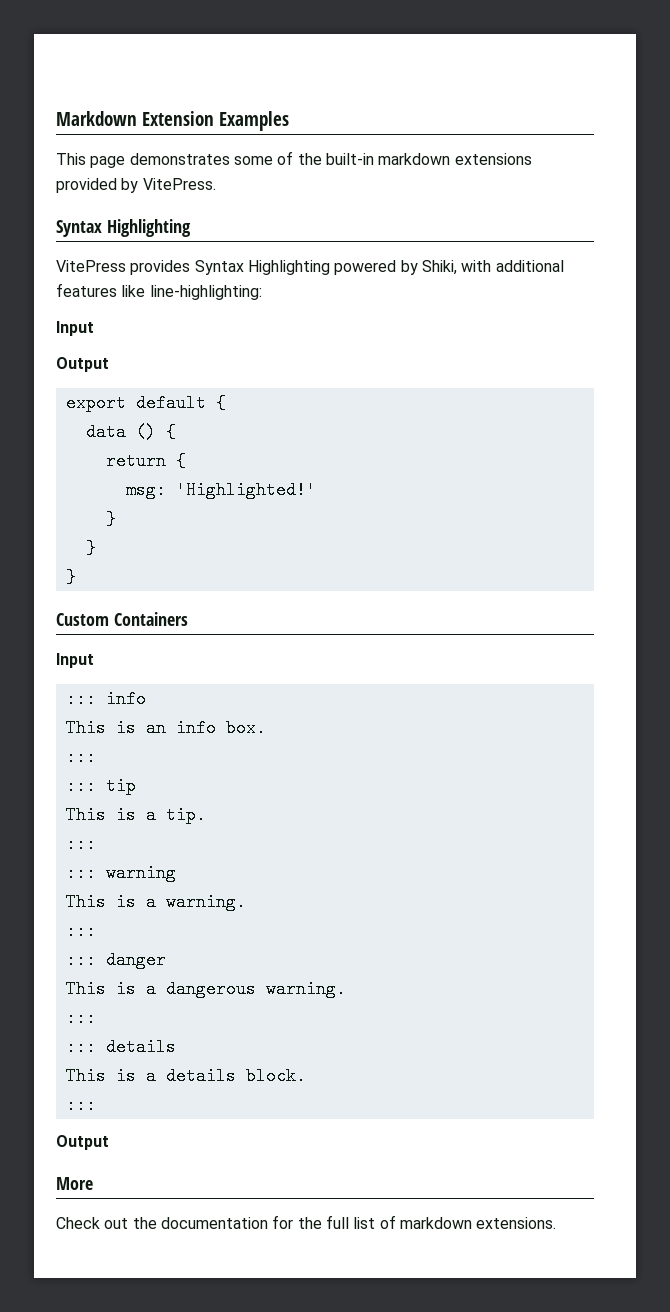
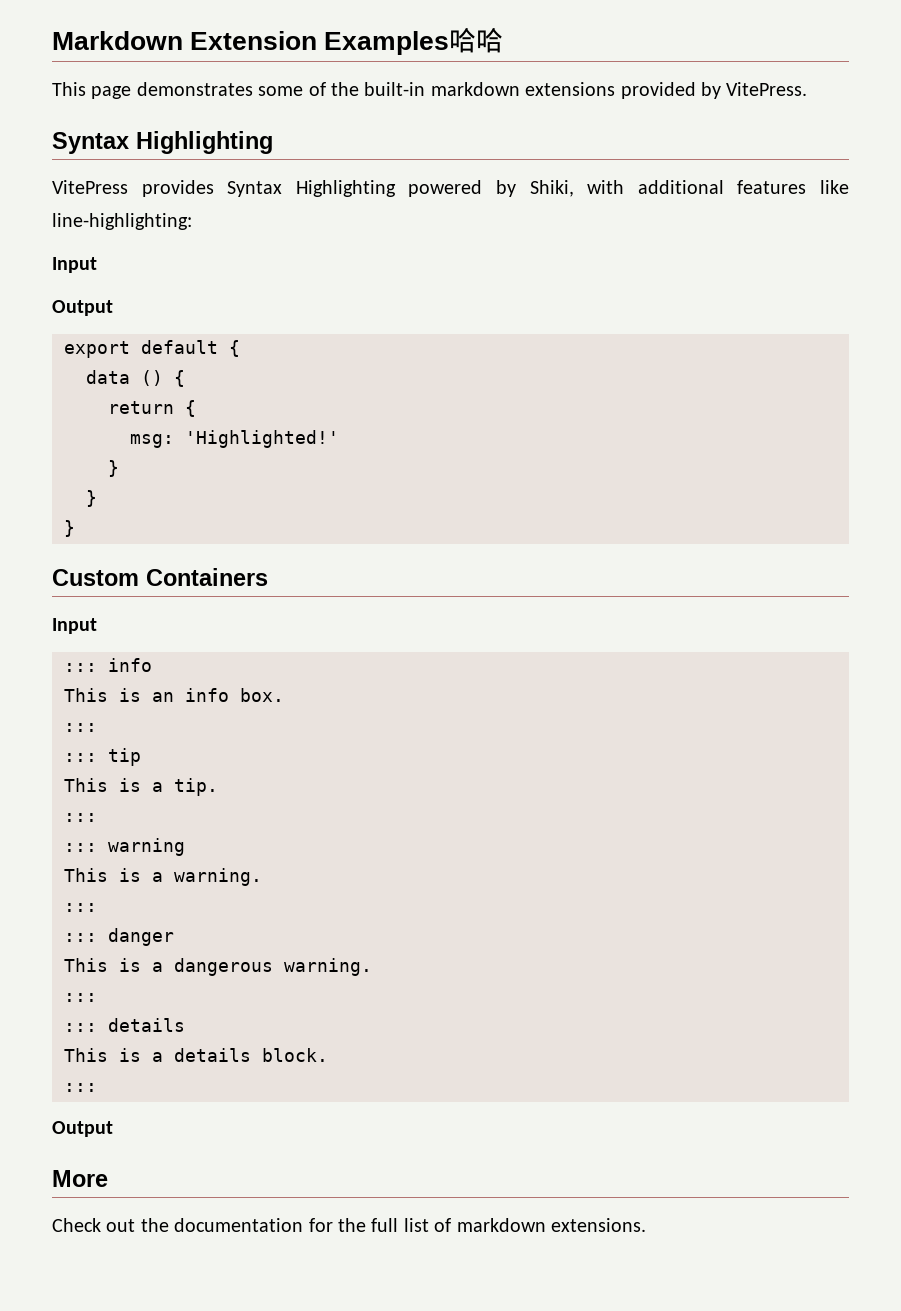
- Markdown Extension Examples
+ Markdown Extension Examples哈哈

